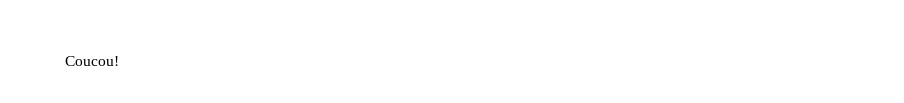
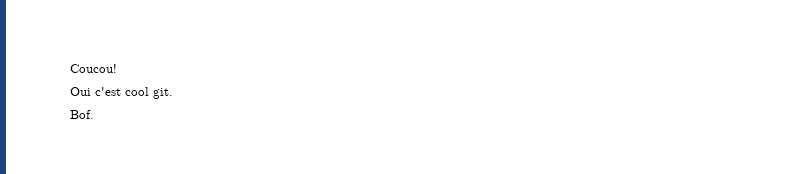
+ Oui c'est cool git.
+ Bof.

